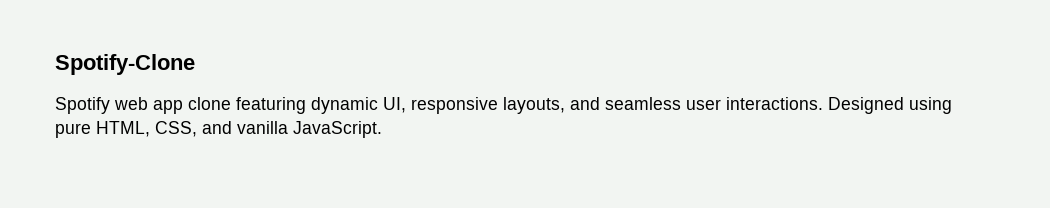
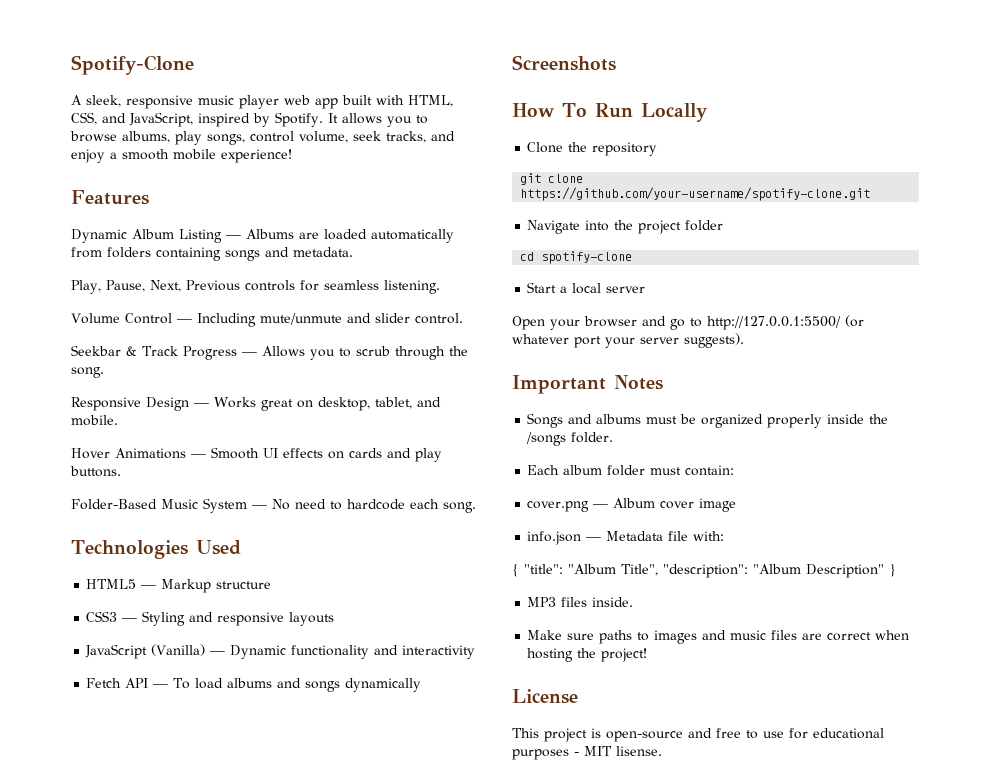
- Spotify web app clone featuring dynamic UI, responsive layouts, and seamless user interactions. Designed using pure HTML, CSS, and vanilla JavaScript.
+ A sleek, responsive music player web app built with HTML, CSS, and JavaScript, inspired by Spotify. It allows you to browse albums, play songs, control volume, seek tracks, and enjoy a smooth mobile experience!
+ Features
+ Dynamic Album Listing — Albums are loaded automatically from folders containing songs and metadata.
+ Play, Pause, Next, Previous controls for seamless listening.
+ Volume Control — Including mute/unmute and slider control.
+ Seekbar & Track Progress — Allows you to scrub through the song.
+ Responsive Design — Works great on desktop, tablet, and mobile.
+ Hover Animations — Smooth UI effects on cards and play buttons.
+ Folder-Based Music System — No need to hardcode each song.
+ Technologies Used
+ HTML5 — Markup structure
+ CSS3 — Styling and responsive layouts
+ JavaScript (Vanilla) — Dynamic functionality and interactivity
+ Fetch API — To load albums and songs dynamically
+ Screenshots
+ How To Run Locally
+ Clone the repository
+ git clone https://github.com/your-username/spotify-clone.git
+ Navigate into the project folder
+ cd spotify-clone
+ Start a local server
+ Open your browser and go to http://127.0.0.1:5500/ (or whatever port your server suggests).
+ Important Notes
+ Songs and albums must be organized properly inside the /songs folder.
+ Each album folder must contain:
+ cover.png — Album cover image
+ info.json — Metadata file with:
+ { "title": "Album Title", "description": "Album Description" }
+ MP3 files inside.
+ Make sure paths to images and music files are correct when hosting the project!
+ License
+ This project is open-source and free to use for educational purposes - MIT lisense.

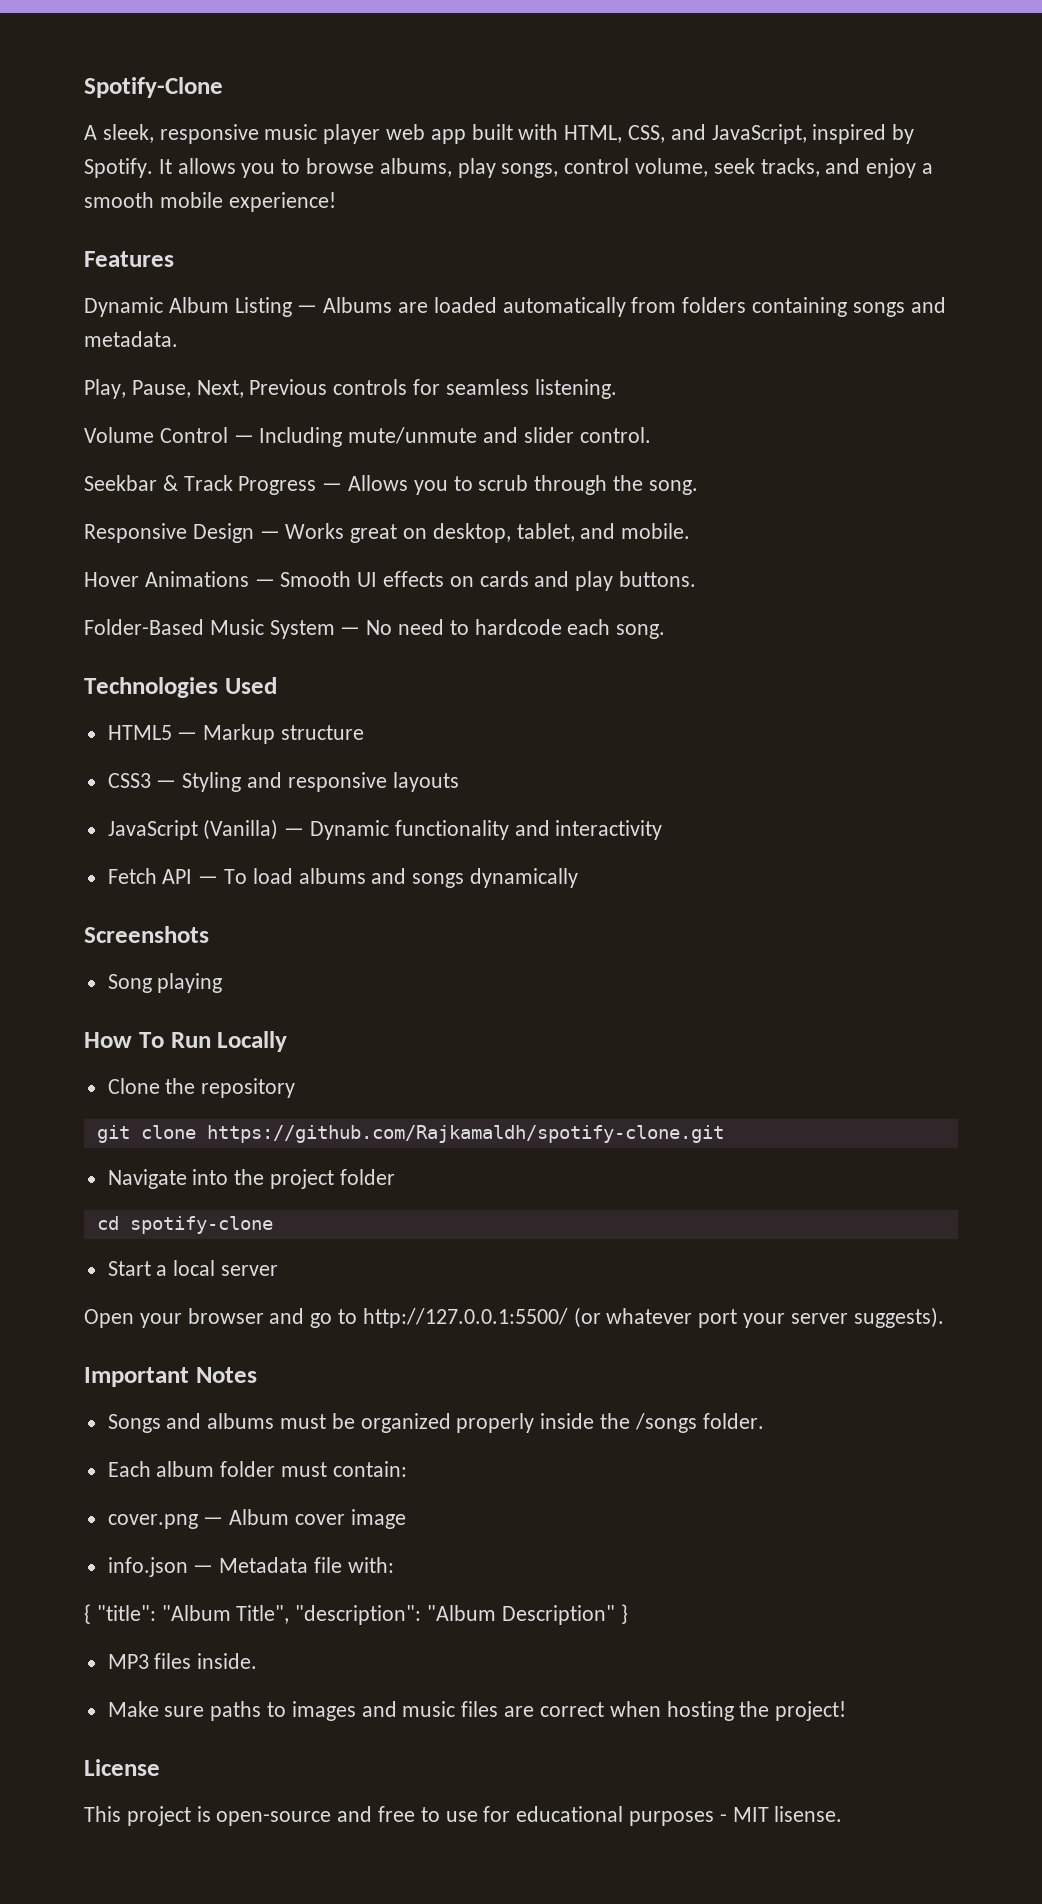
+ Song playing
- git clone https://github.com/your-username/spotify-clone.git
+ git clone https://github.com/Rajkamaldh/spotify-clone.git

